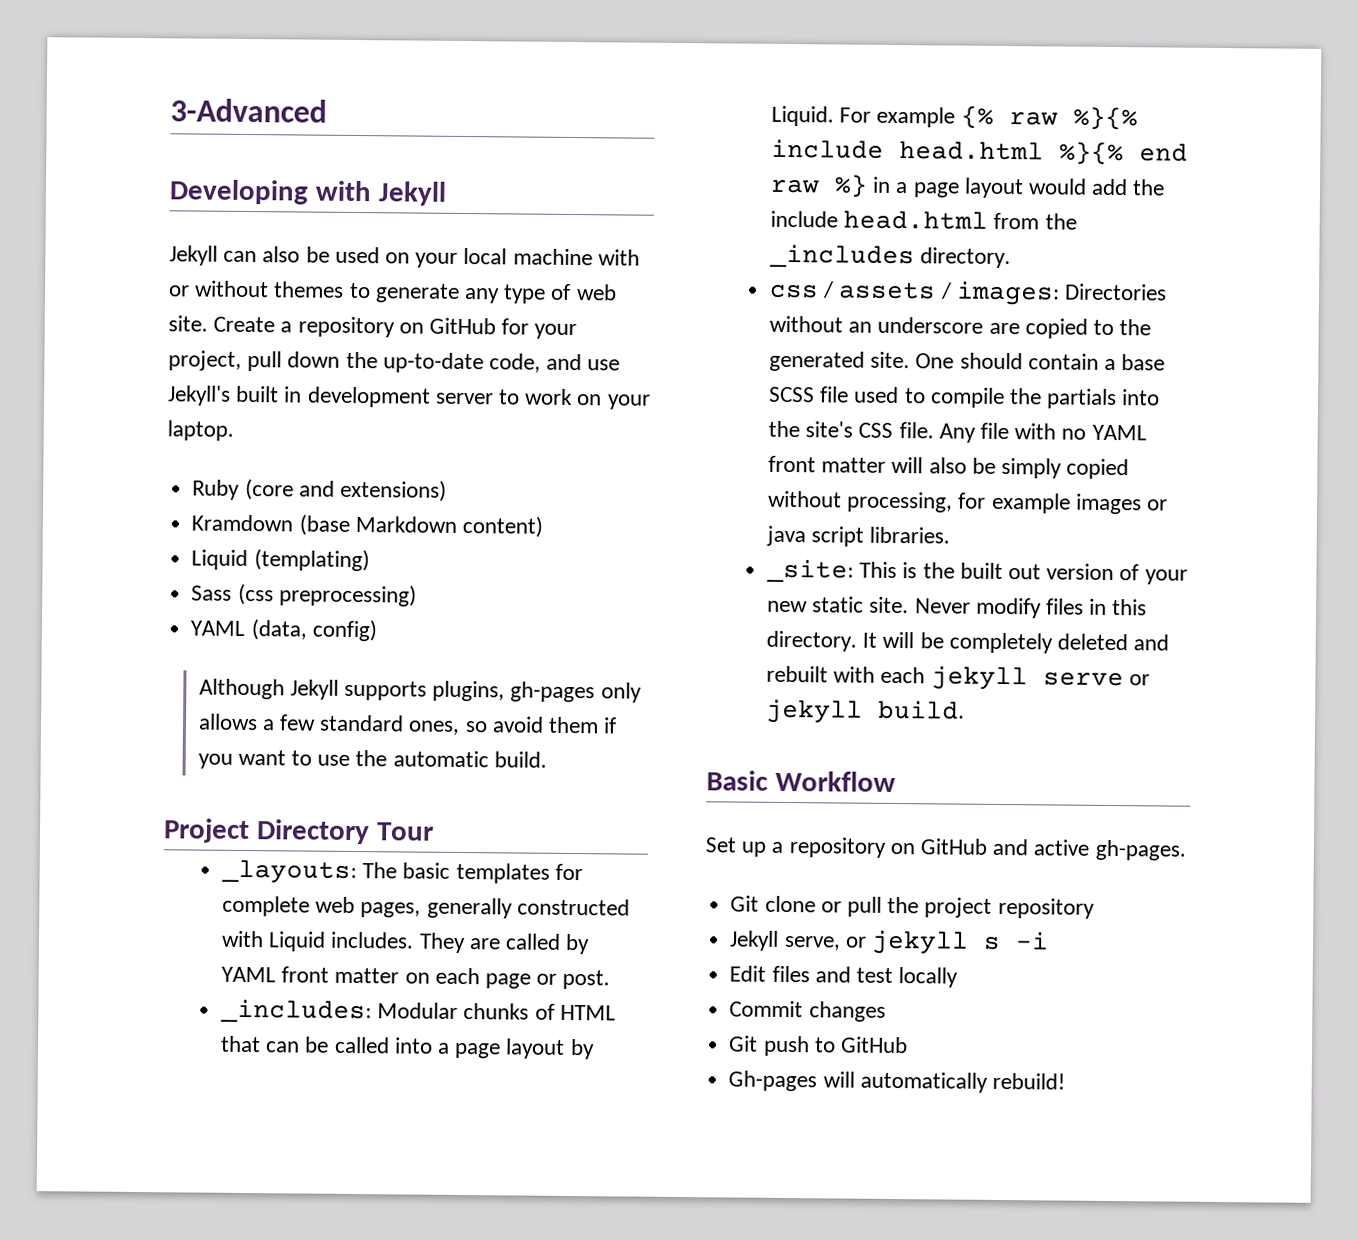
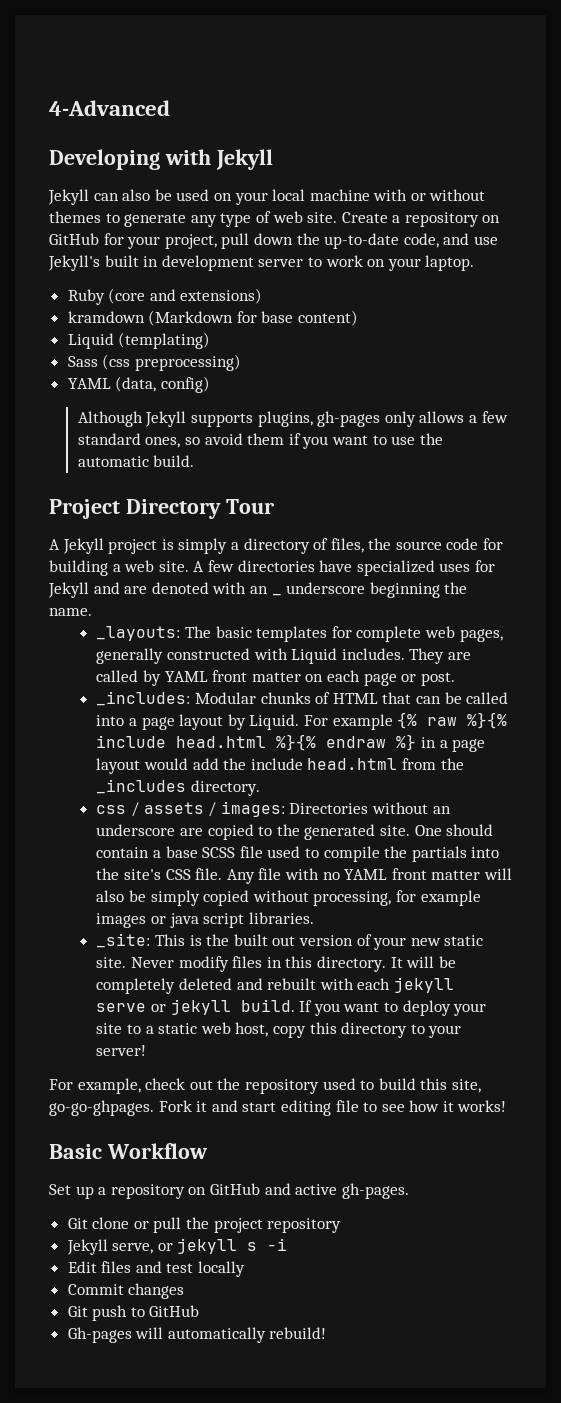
- 3-Advanced
+ 4-Advanced
- Kramdown (base Markdown content)
+ kramdown (Markdown for base content)
+ A Jekyll project is simply a directory of files, the source code for building a web site. A few directories have specialized uses for Jekyll and are denoted with an _ underscore beginning the name.
- For example {% raw %}{% include head.html %}{% end raw %} in a page layout would add the include head.html from the _includes directory.
+ For example {% raw %}{% include head.html %}{% endraw %} in a page layout would add the include head.html from the _includes directory.
+ If you want to deploy your site to a static web host, copy this directory to your server!
+ For example, check out the repository used to build this site, go-go-ghpages. Fork it and start editing file to see how it works!

